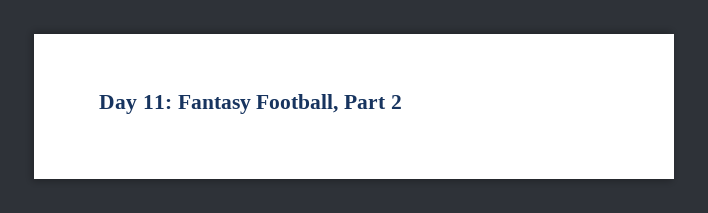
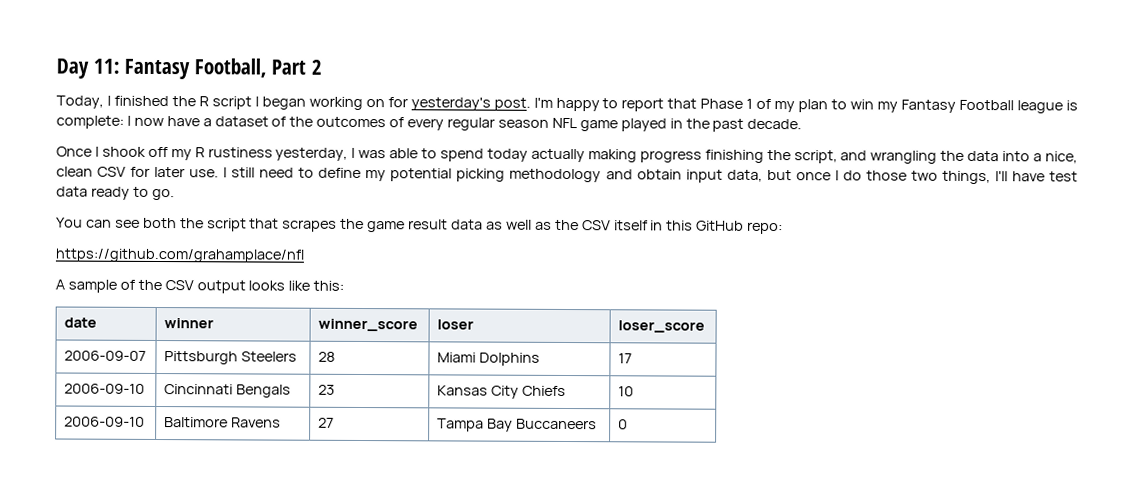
+ Today, I finished the R script I began working on for yesterday's post. I'm happy to report that Phase 1 of my plan to win my Fantasy Football league is complete: I now have a dataset of the outcomes of every regular season NFL game played in the past decade.
+ Once I shook off my R rustiness yesterday, I was able to spend today actually making progress finishing the script, and wrangling the data into a nice, clean CSV for later use. I still need to define my potential picking methodology and obtain input data, but once I do those two things, I'll have test data ready to go.
+ You can see both the script that scrapes the game result data as well as the CSV itself in this GitHub repo:
+ https://github.com/grahamplace/nfl
+ A sample of the CSV output looks like this:
+ date | winner | winner_score | loser | loser_score
+ 2006-09-07 | Pittsburgh Steelers | 28 | Miami Dolphins | 17
+ 2006-09-10 | Cincinnati Bengals | 23 | Kansas City Chiefs | 10
+ 2006-09-10 | Baltimore Ravens | 27 | Tampa Bay Buccaneers | 0

